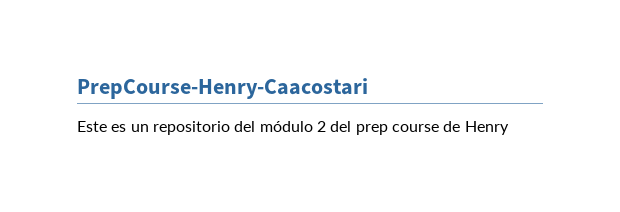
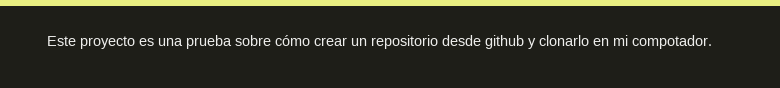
- PrepCourse-Henry-Caacostari
- Este es un repositorio del módulo 2 del prep course de Henry
+ Este proyecto es una prueba sobre cómo crear un repositorio desde github y clonarlo en mi compotador.

